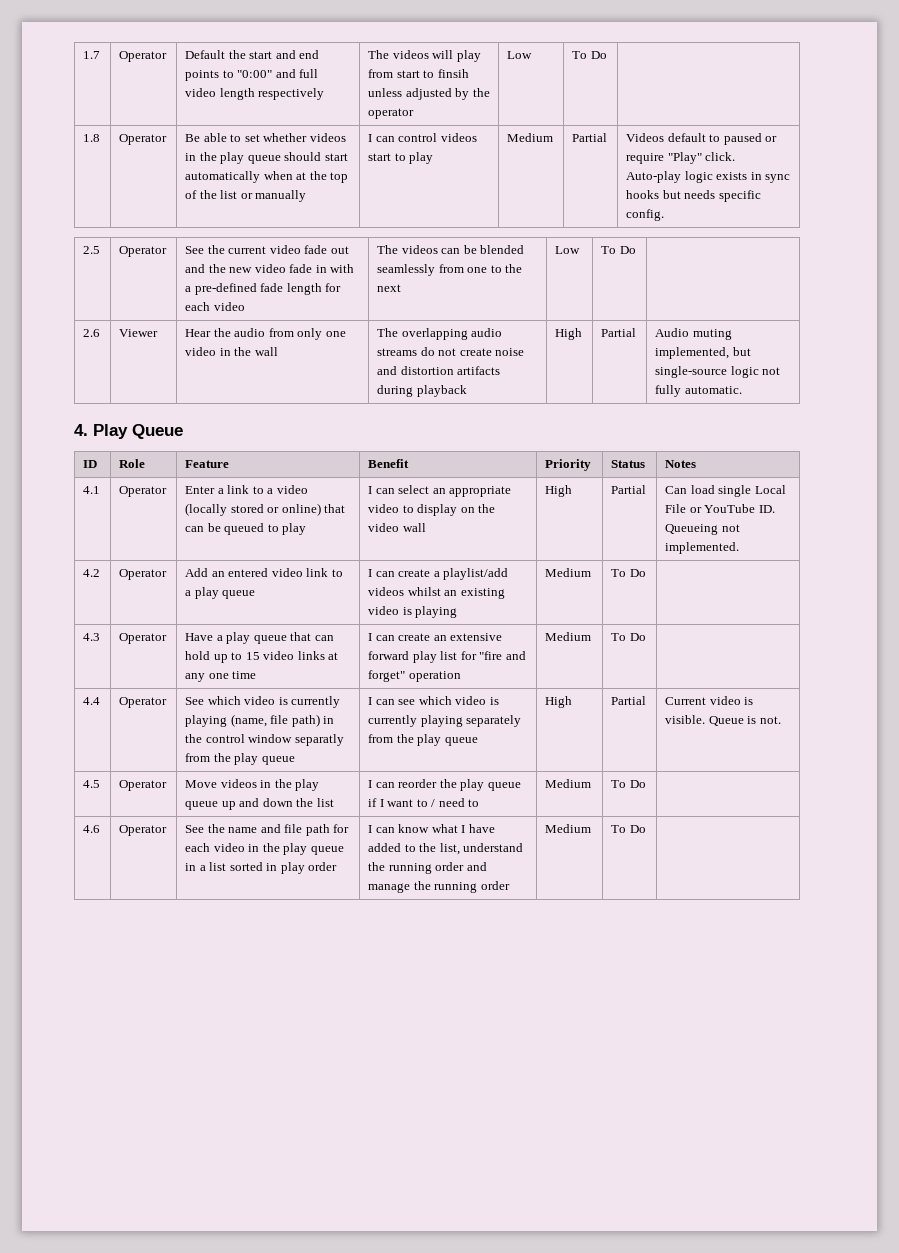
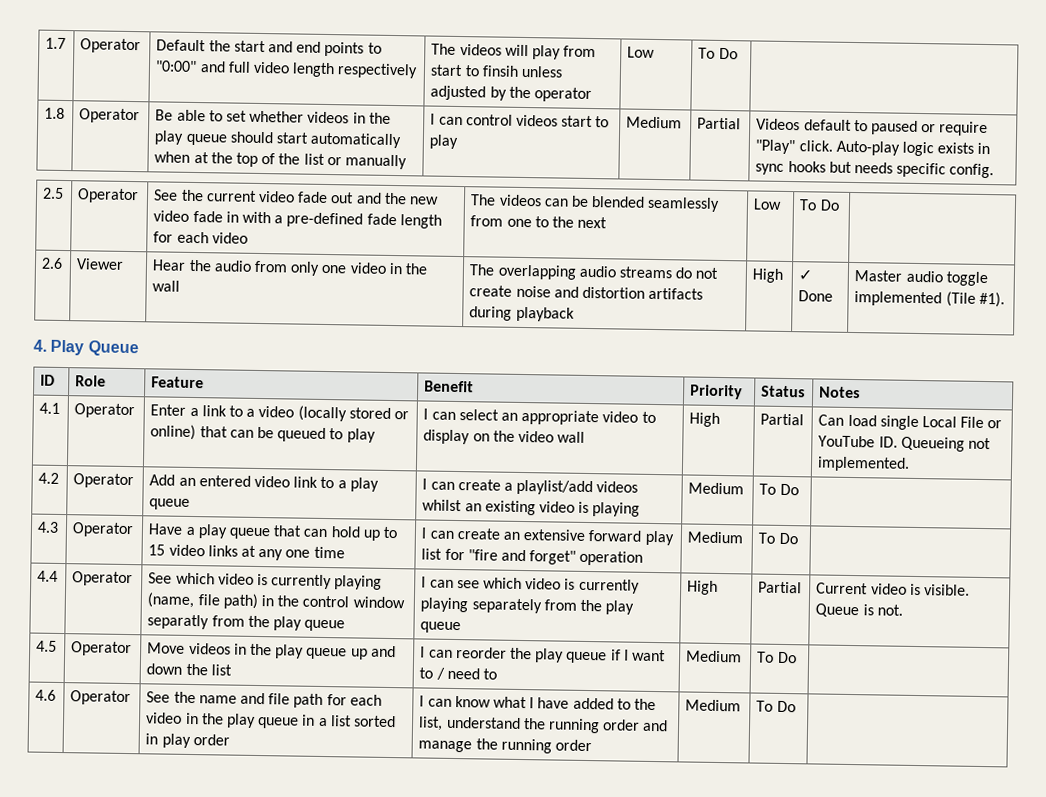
- 2.6 | Viewer | Hear the audio from only one video in the wall | The overlapping audio streams do not create noise and distortion artifacts during playback | High | Partial | Audio muting implemented, but single-source logic not fully automatic.
+ 2.6 | Viewer | Hear the audio from only one video in the wall | The overlapping audio streams do not create noise and distortion artifacts during playback | High | ✓ Done | Master audio toggle implemented (Tile #1).

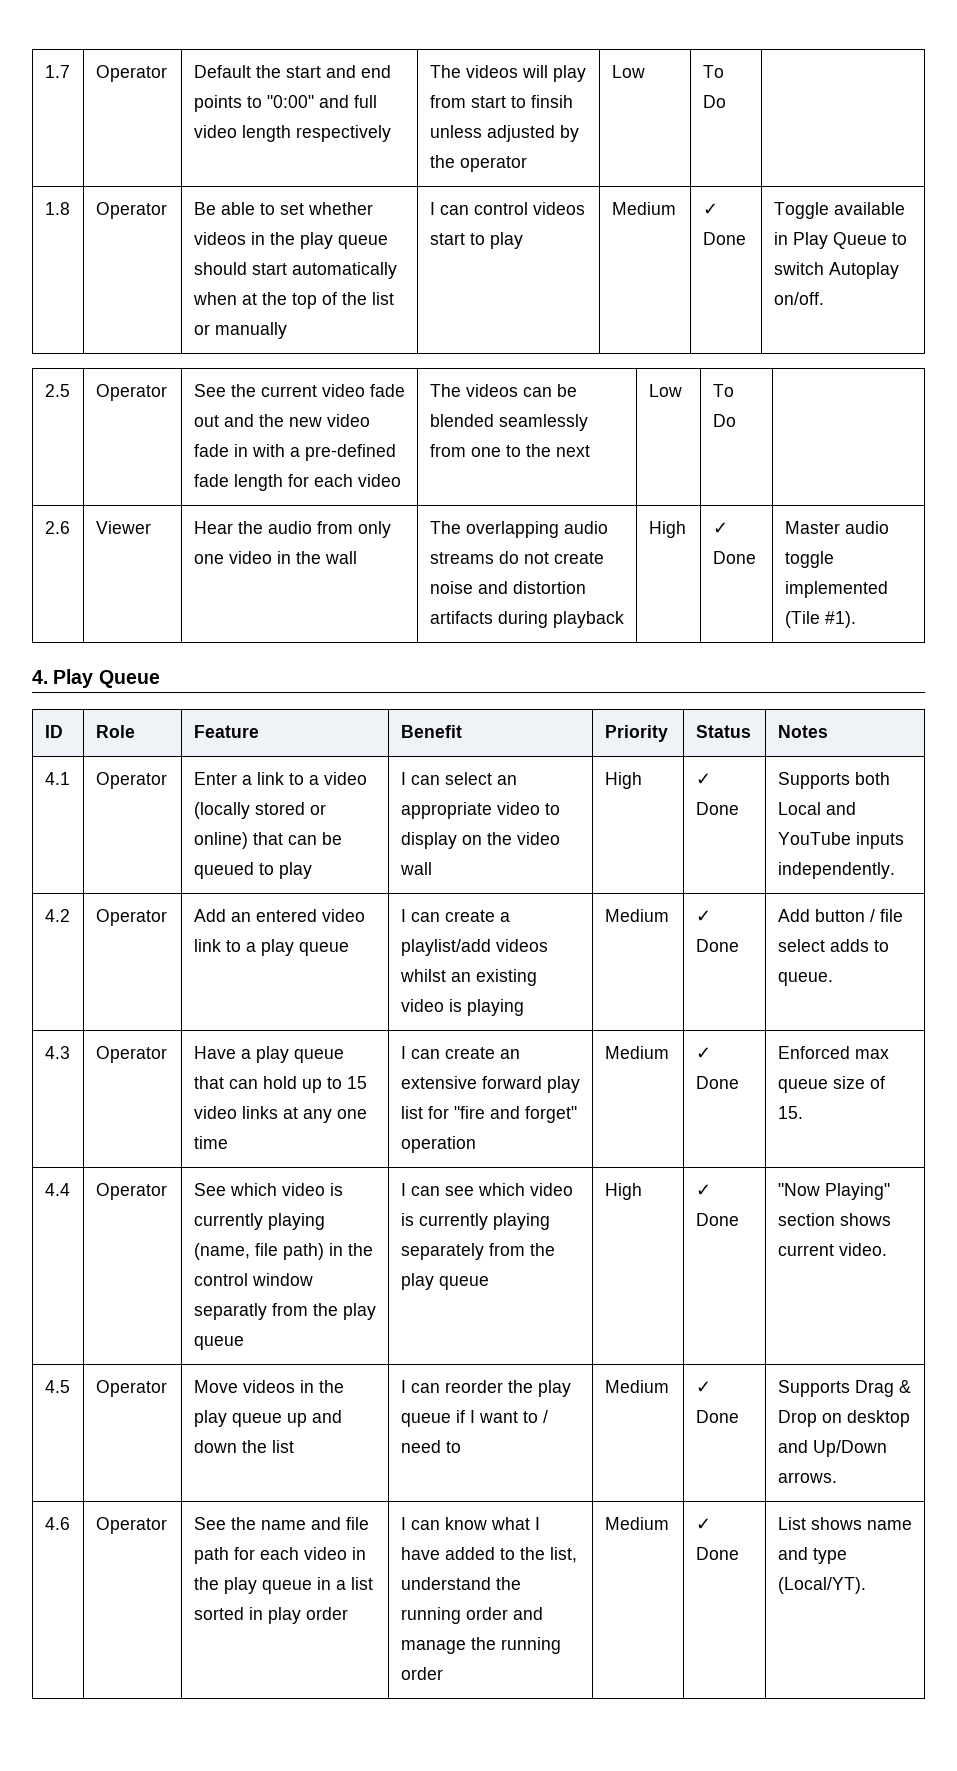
- Partial | Videos default to paused or require "Play" click. Auto-play logic exists in sync hooks but needs specific config.
+ ✓ Done | Toggle available in Play Queue to switch Autoplay on/off.
- Partial | Can load single Local File or YouTube ID. Queueing not implemented.
+ ✓ Done | Supports both Local and YouTube inputs independently.
- 4.2 | Operator | Add an entered video link to a play queue | I can create a playlist/add videos whilst an existing video is playing | Medium | To Do |
+ 4.2 | Operator | Add an entered video link to a play queue | I can create a playlist/add videos whilst an existing video is playing | Medium | ✓ Done | Add button / file select adds to queue.
- 4.3 | Operator | Have a play queue that can hold up to 15 video links at any one time | I can create an extensive forward play list for "fire and forget" operation | Medium | To Do |
+ 4.3 | Operator | Have a play queue that can hold up to 15 video links at any one time | I can create an extensive forward play list for "fire and forget" operation | Medium | ✓ Done | Enforced max queue size of 15.
- Partial | Current video is visible. Queue is not.
+ ✓ Done | "Now Playing" section shows current video.
- 4.5 | Operator | Move videos in the play queue up and down the list | I can reorder the play queue if I want to / need to | Medium | To Do |
+ 4.5 | Operator | Move videos in the play queue up and down the list | I can reorder the play queue if I want to / need to | Medium | ✓ Done | Supports Drag & Drop on desktop and Up/Down arrows.
- I can know what I have added to the list, understand the running order and manage the running order | Medium | To Do
+ I can know what I have added to the list, understand the running order and manage the running order | Medium | ✓ Done | List shows name and type (Local/YT).

